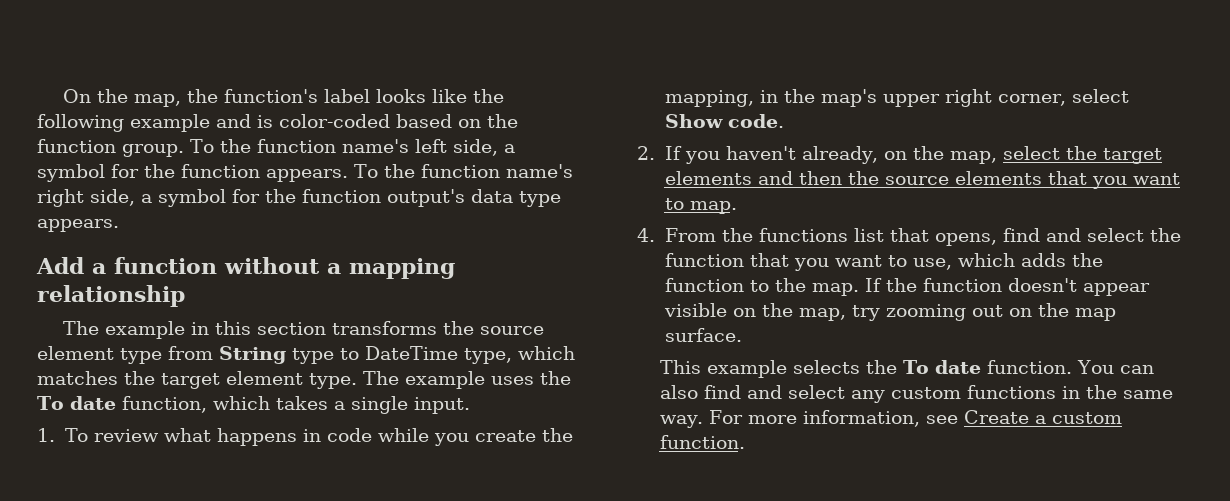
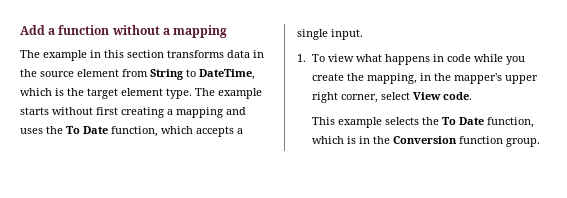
- On the map, the function's label looks like the following example and is color-coded based on the function group. To the function name's left side, a symbol for the function appears. To the function name's right side, a symbol for the function output's data type appears.
- Add a function without a mapping relationship
+ Add a function without a mapping
- The example in this section transforms the source element type from String type to DateTime type, which matches the target element type.
+ The example in this section transforms data in the source element from String to DateTime, which is the target element type.
- The example uses the To date function, which takes a single input.
+ The example starts without first creating a mapping and uses the To Date function, which accepts a single input.
- 1. To review what happens in code while you create the mapping, in the map's upper right corner, select Show code.
+ 1. To view what happens in code while you create the mapping, in the mapper's upper right corner, select View code.
- 2. If you haven't already, on the map, select the target elements and then the source elements that you want to map.
- 4. From the functions list that opens, find and select the function that you want to use, which adds the function to the map. If the function doesn't appear visible on the map, try zooming out on the map surface.
- This example selects the To date function. You can also find and select any custom functions in the same way. For more information, see Create a custom function.
+ This example selects the To Date function, which is in the Conversion function group.

